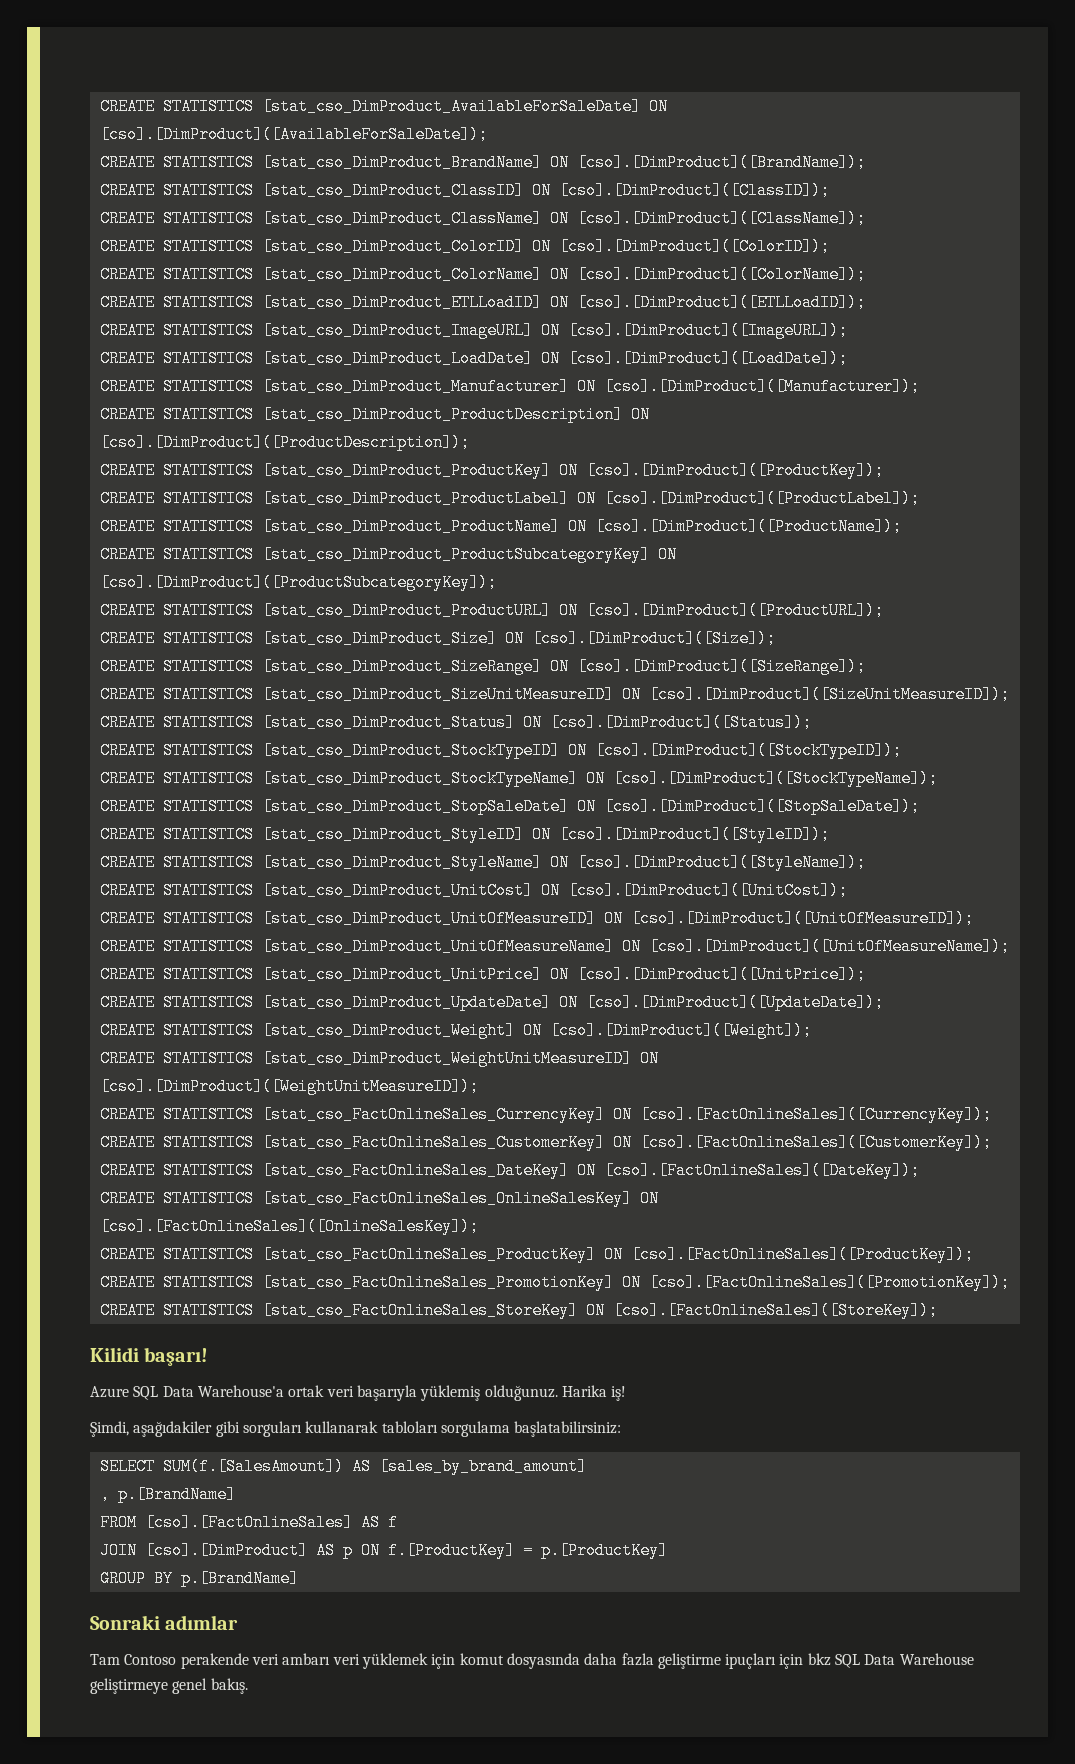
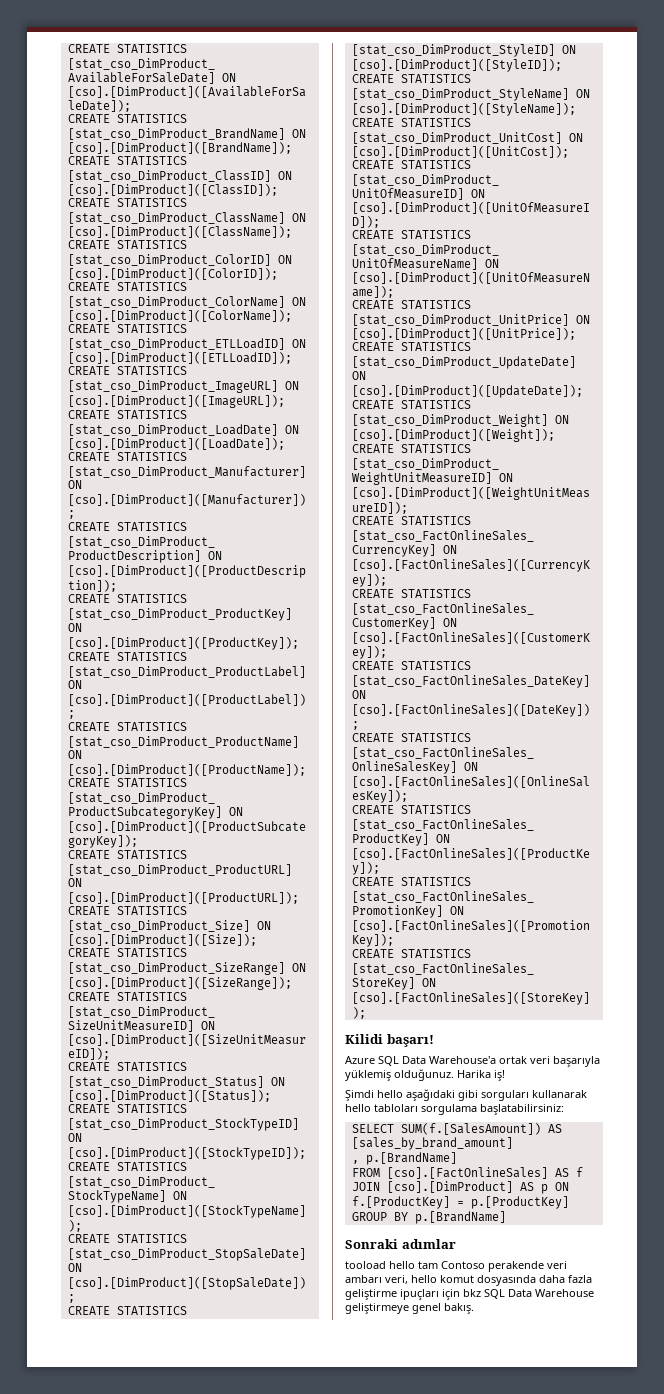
- Şimdi, aşağıdakiler gibi sorguları kullanarak tabloları sorgulama başlatabilirsiniz:
+ Şimdi hello aşağıdaki gibi sorguları kullanarak hello tabloları sorgulama başlatabilirsiniz:
- Tam Contoso perakende veri ambarı veri yüklemek için komut dosyasında daha fazla geliştirme ipuçları için bkz SQL Data Warehouse geliştirmeye genel bakış.
+ tooload hello tam Contoso perakende veri ambarı veri, hello komut dosyasında daha fazla geliştirme ipuçları için bkz SQL Data Warehouse geliştirmeye genel bakış.

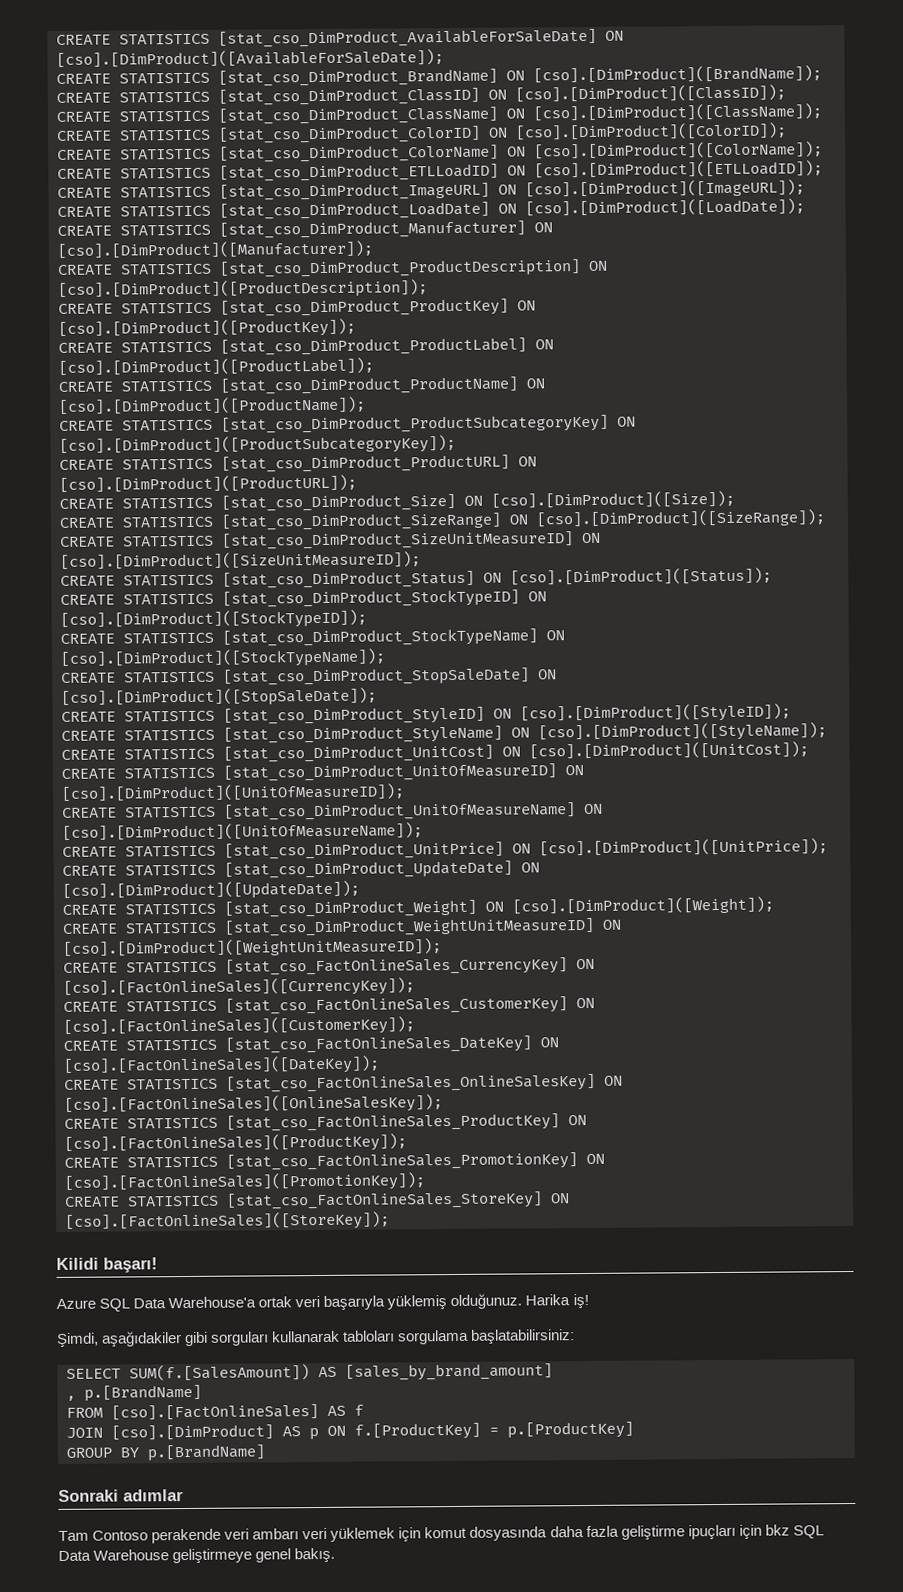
- Şimdi hello aşağıdaki gibi sorguları kullanarak hello tabloları sorgulama başlatabilirsiniz:
+ Şimdi, aşağıdakiler gibi sorguları kullanarak tabloları sorgulama başlatabilirsiniz:
- tooload hello tam Contoso perakende veri ambarı veri, hello komut dosyasında daha fazla geliştirme ipuçları için bkz SQL Data Warehouse geliştirmeye genel bakış.
+ Tam Contoso perakende veri ambarı veri yüklemek için komut dosyasında daha fazla geliştirme ipuçları için bkz SQL Data Warehouse geliştirmeye genel bakış.

